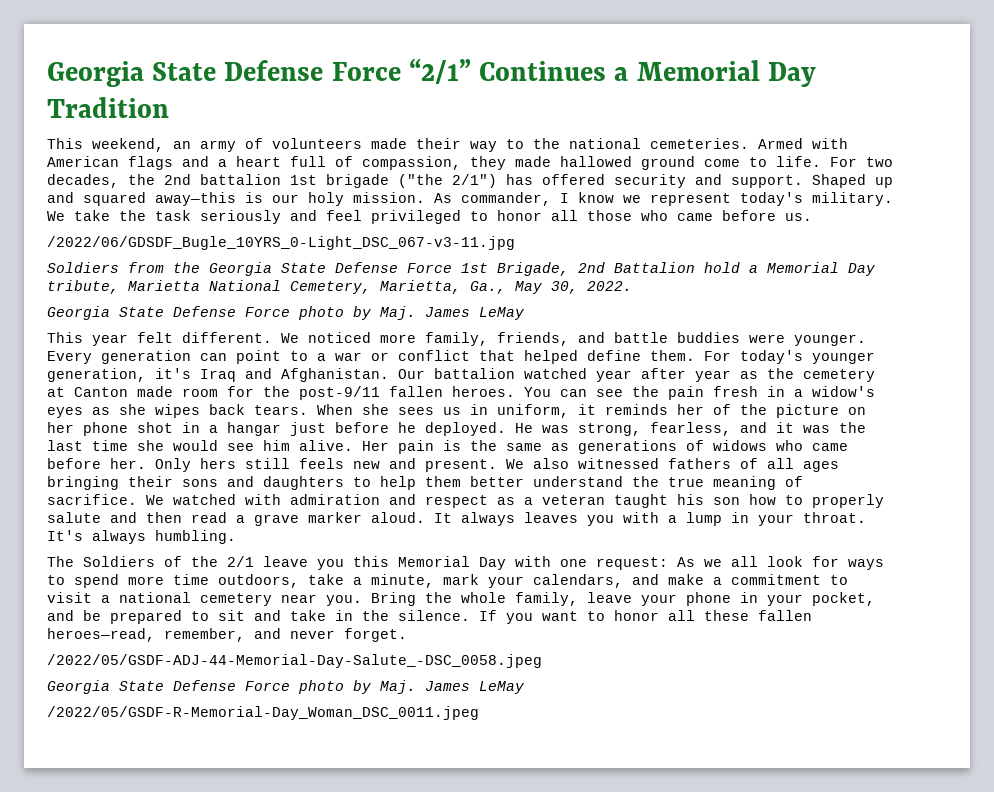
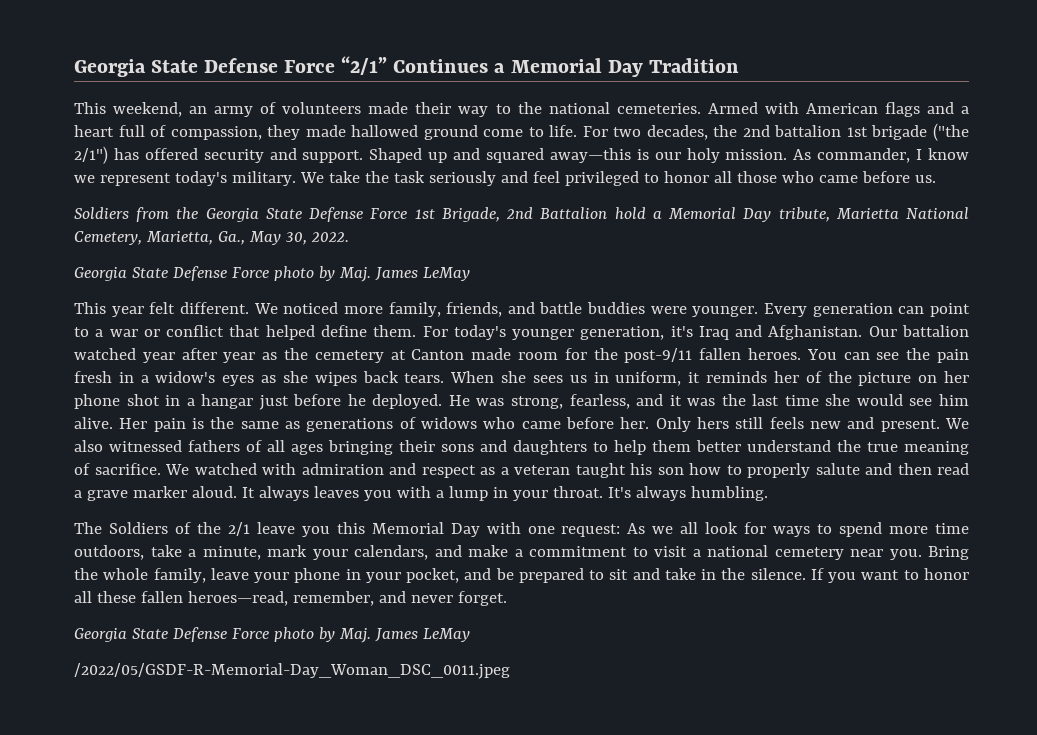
- /2022/06/GDSDF_Bugle_10YRS_0-Light_DSC_067-v3-11.jpg
- /2022/05/GSDF-ADJ-44-Memorial-Day-Salute_-DSC_0058.jpeg

